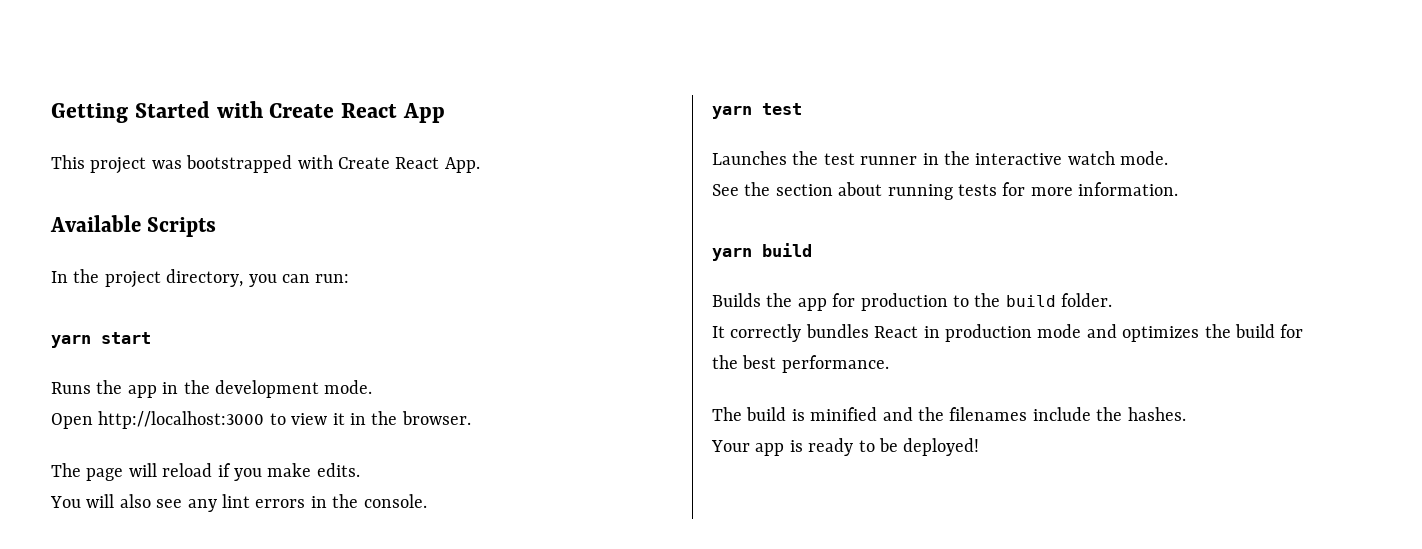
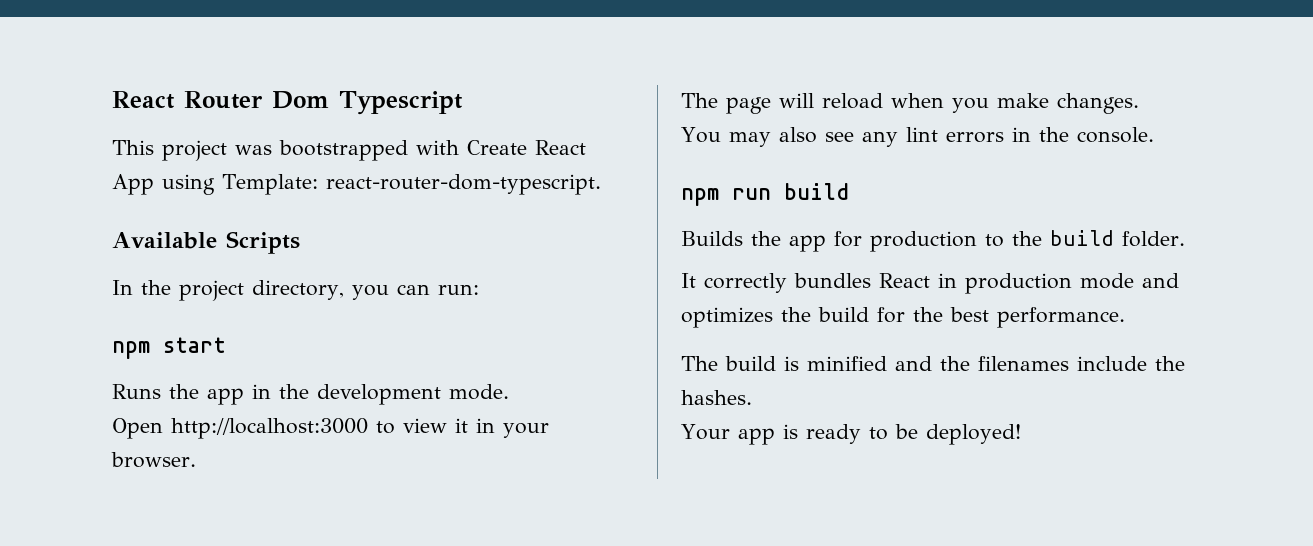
- Getting Started with Create React App
+ React Router Dom Typescript
- This project was bootstrapped with Create React App.
+ This project was bootstrapped with Create React App using Template: react-router-dom-typescript.
- yarn start
+ npm start
- Open http://localhost:3000 to view it in the browser.
+ Open http://localhost:3000 to view it in your browser.
- The page will reload if you make edits.
+ The page will reload when you make changes.
- You will also see any lint errors in the console.
+ You may also see any lint errors in the console.
- yarn test
- Launches the test runner in the interactive watch mode.
- See the section about running tests for more information.
- yarn build
+ npm run build

